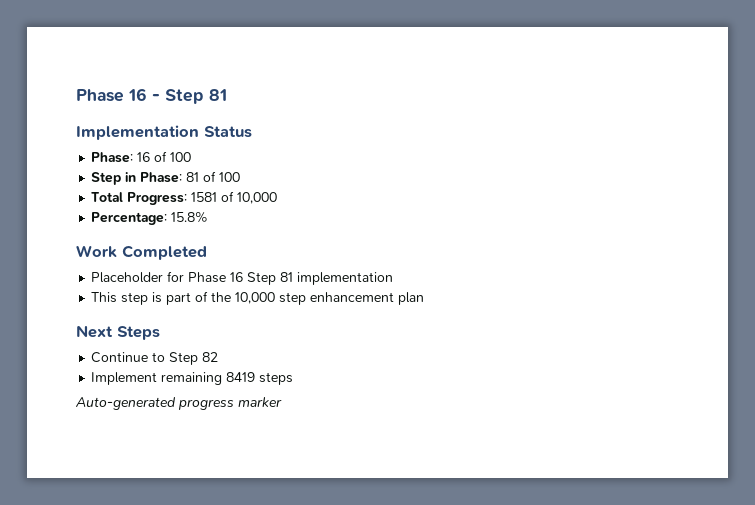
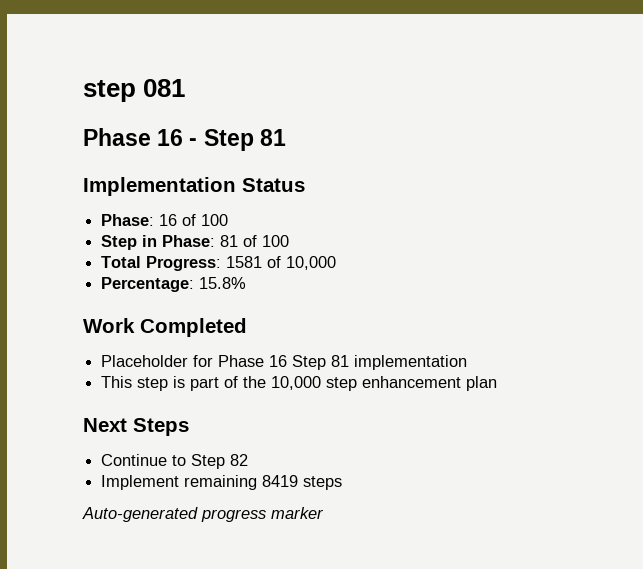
+ step 081

